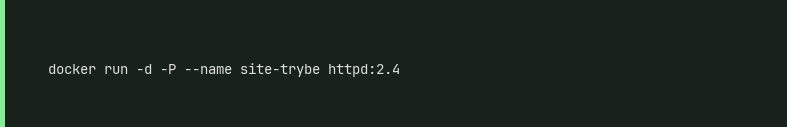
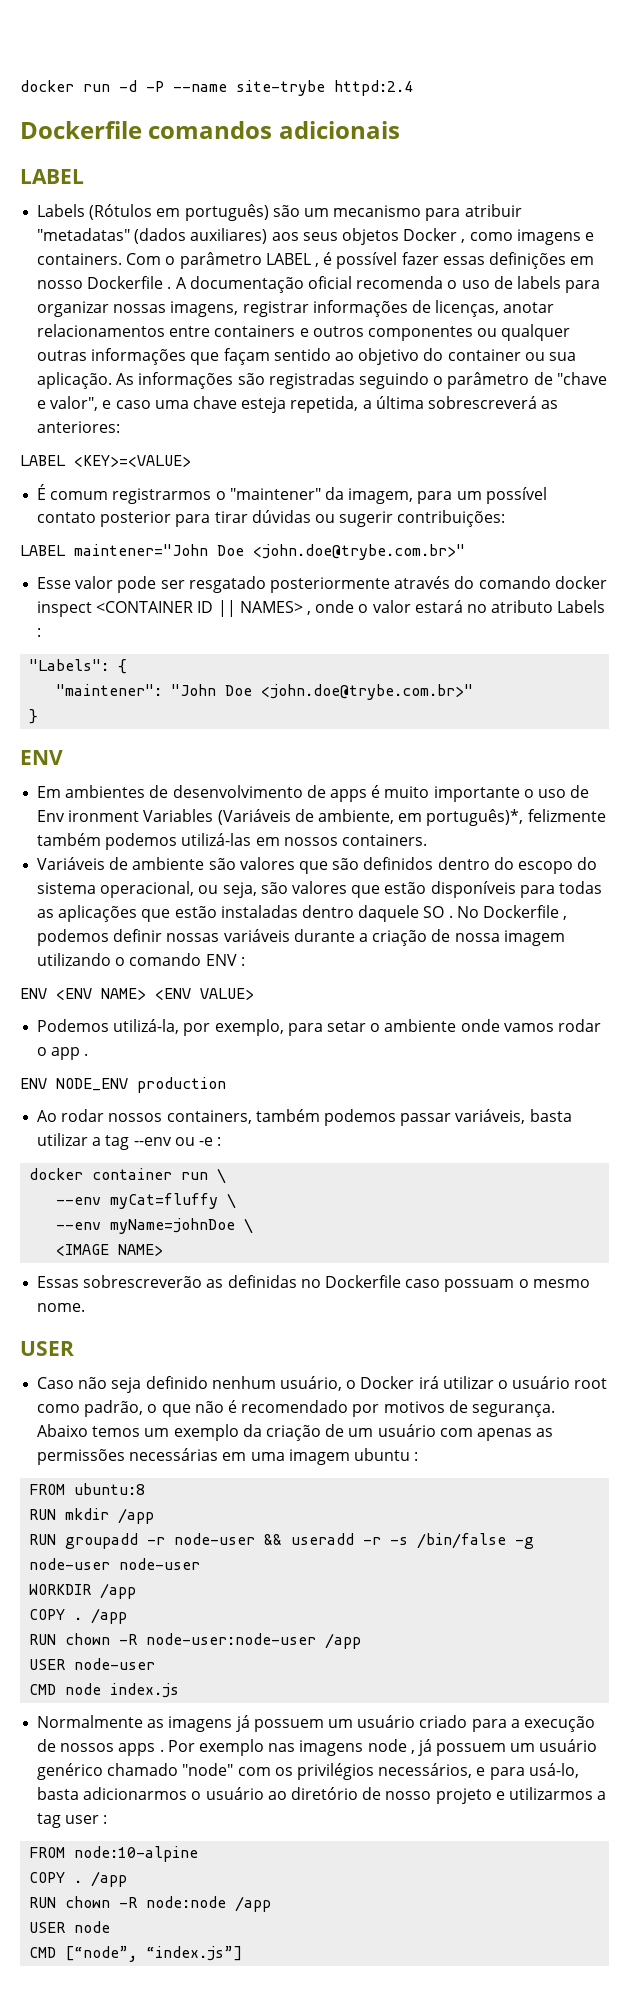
+ Dockerfile comandos adicionais
+ LABEL
+ Labels (Rótulos em português) são um mecanismo para atribuir "metadatas" (dados auxiliares) aos seus objetos Docker , como imagens e containers. Com o parâmetro LABEL , é possível fazer essas definições em nosso Dockerfile . A documentação oficial recomenda o uso de labels para organizar nossas imagens, registrar informações de licenças, anotar relacionamentos entre containers e outros componentes ou qualquer outras informações que façam sentido ao objetivo do container ou sua aplicação. As informações são registradas seguindo o parâmetro de "chave e valor", e caso uma chave esteja repetida, a última sobrescreverá as anteriores:
+ LABEL <KEY>=<VALUE>
+ É comum registrarmos o "maintener" da imagem, para um possível contato posterior para tirar dúvidas ou sugerir contribuições:
+ LABEL maintener="John Doe <john.doe@trybe.com.br>"
+ Esse valor pode ser resgatado posteriormente através do comando docker inspect <CONTAINER ID || NAMES> , onde o valor estará no atributo Labels :
+ "Labels": {
+ "maintener": "John Doe <john.doe@trybe.com.br>"
+ }
+ ENV
+ Em ambientes de desenvolvimento de apps é muito importante o uso de Env ironment Variables (Variáveis de ambiente, em português)*, felizmente também podemos utilizá-las em nossos containers.
+ Variáveis de ambiente são valores que são definidos dentro do escopo do sistema operacional, ou seja, são valores que estão disponíveis para todas as aplicações que estão instaladas dentro daquele SO . No Dockerfile , podemos definir nossas variáveis durante a criação de nossa imagem utilizando o comando ENV :
+ ENV <ENV NAME> <ENV VALUE>
+ Podemos utilizá-la, por exemplo, para setar o ambiente onde vamos rodar o app .
+ ENV NODE_ENV production
+ Ao rodar nossos containers, também podemos passar variáveis, basta utilizar a tag --env ou -e :
+ docker container run \
+ --env myCat=fluffy \
+ --env myName=johnDoe \
+ <IMAGE NAME>
+ Essas sobrescreverão as definidas no Dockerfile caso possuam o mesmo nome.
+ USER
+ Caso não seja definido nenhum usuário, o Docker irá utilizar o usuário root como padrão, o que não é recomendado por motivos de segurança. Abaixo temos um exemplo da criação de um usuário com apenas as permissões necessárias em uma imagem ubuntu :
+ FROM ubuntu:8
+ RUN mkdir /app
+ RUN groupadd -r node-user && useradd -r -s /bin/false -g node-user node-user
+ WORKDIR /app
+ COPY . /app
+ RUN chown -R node-user:node-user /app
+ USER node-user
+ CMD node index.js
+ Normalmente as imagens já possuem um usuário criado para a execução de nossos apps . Por exemplo nas imagens node , já possuem um usuário genérico chamado "node" com os privilégios necessários, e para usá-lo, basta adicionarmos o usuário ao diretório de nosso projeto e utilizarmos a tag user :
+ FROM node:10-alpine
+ COPY . /app
+ RUN chown -R node:node /app
+ USER node
+ CMD [“node”, “index.js”]

